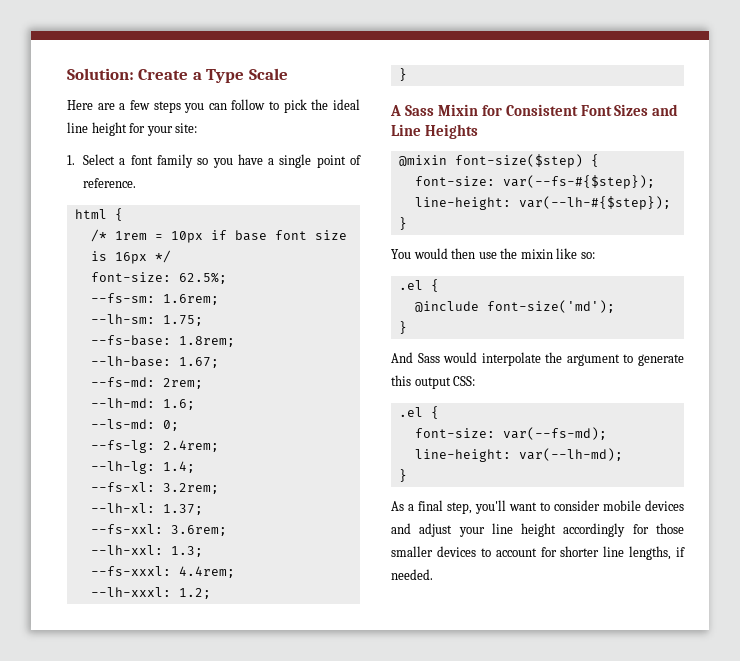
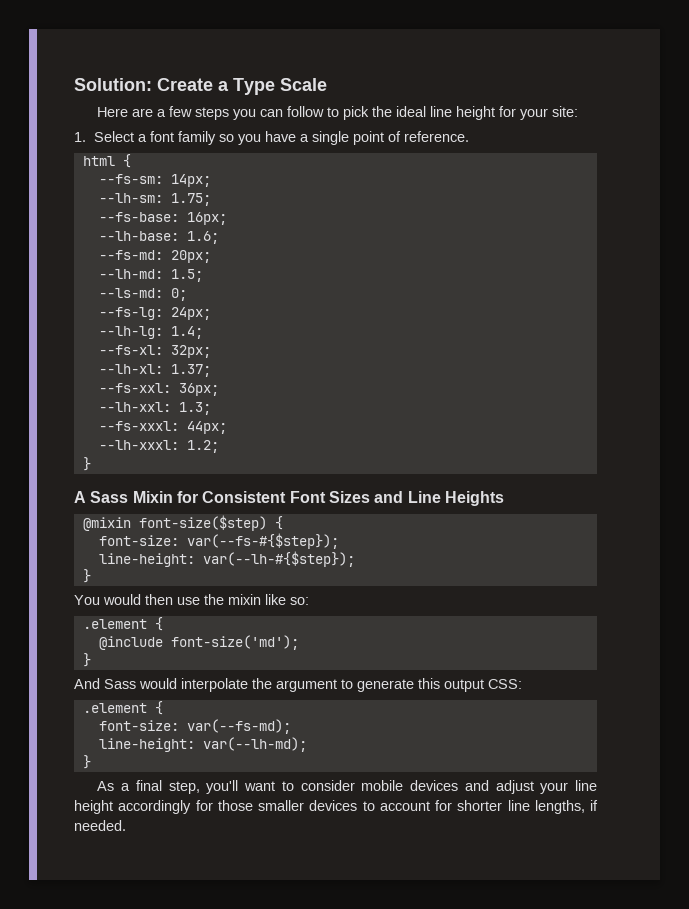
- /* 1rem = 10px if base font size is 16px */
- font-size: 62.5%;
- --fs-sm: 1.6rem;
+ --fs-sm: 14px;
- --fs-base: 1.8rem;
+ --fs-base: 16px;
- --lh-base: 1.67;
+ --lh-base: 1.6;
- --fs-md: 2rem;
+ --fs-md: 20px;
- --lh-md: 1.6;
+ --lh-md: 1.5;
- --fs-lg: 2.4rem;
+ --fs-lg: 24px;
- --fs-xl: 3.2rem;
+ --fs-xl: 32px;
- --fs-xxl: 3.6rem;
+ --fs-xxl: 36px;
- --fs-xxxl: 4.4rem;
+ --fs-xxxl: 44px;
  You would then use the mixin like so:
- .el {
+ .element {
  And Sass would interpolate the argument to generate this output CSS:
- .el {
+ .element {

